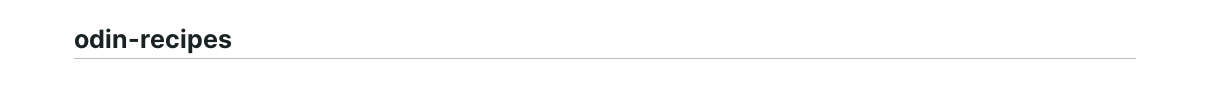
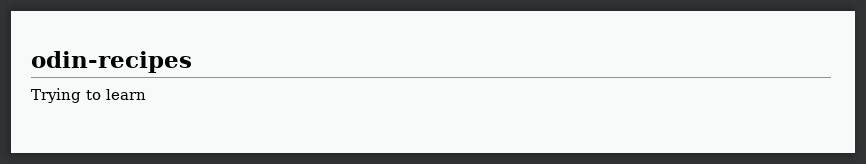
+ Trying to learn

